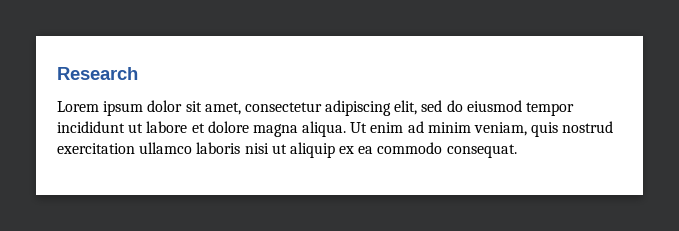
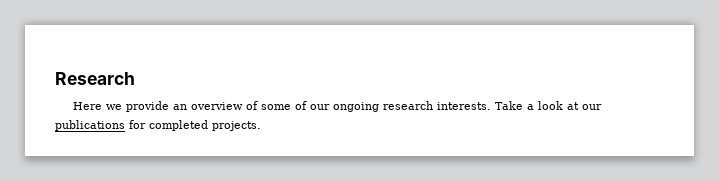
- Lorem ipsum dolor sit amet, consectetur adipiscing elit, sed do eiusmod tempor incididunt ut labore et dolore magna aliqua. Ut enim ad minim veniam, quis nostrud exercitation ullamco laboris nisi ut aliquip ex ea commodo consequat.
+ Here we provide an overview of some of our ongoing research interests. Take a look at our publications for completed projects.

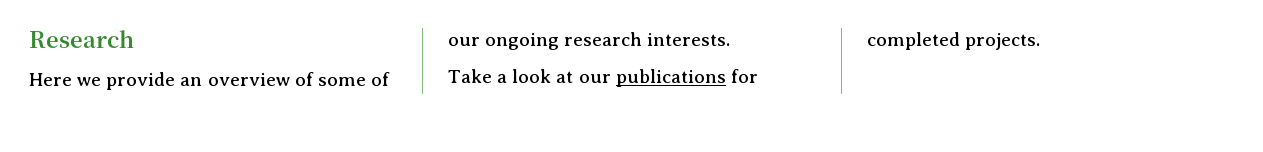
- Here we provide an overview of some of our ongoing research interests. Take a look at our publications for completed projects.
+ Here we provide an overview of some of our ongoing research interests.
+ Take a look at our publications for completed projects.

